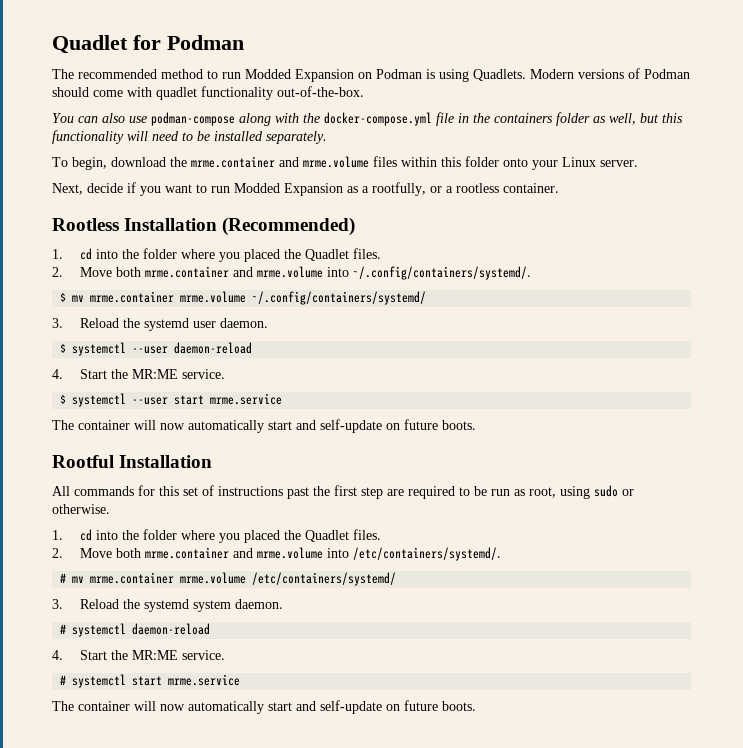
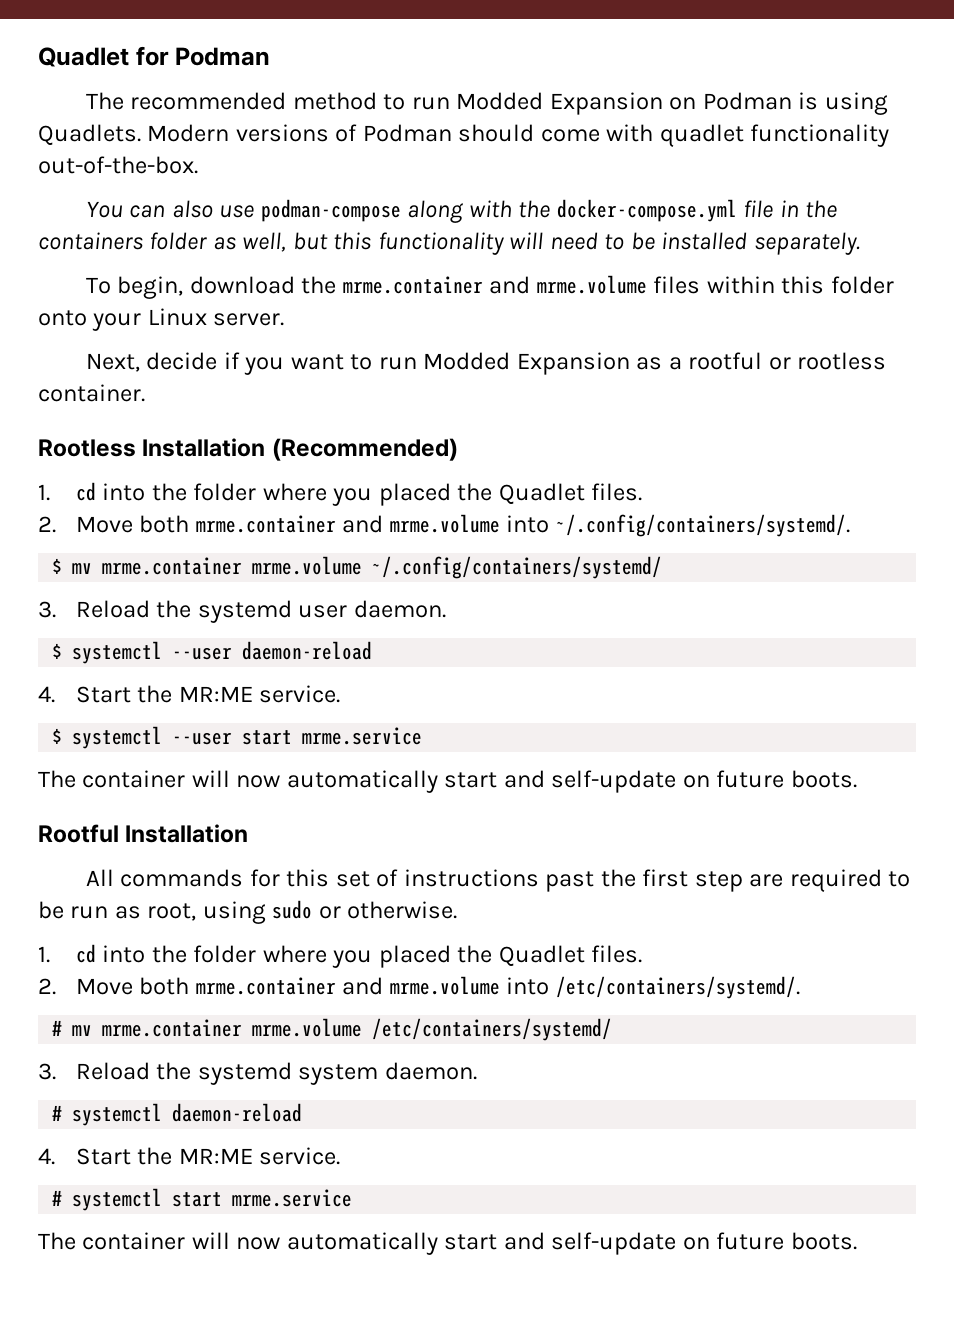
- Next, decide if you want to run Modded Expansion as a rootfully, or a rootless container.
+ Next, decide if you want to run Modded Expansion as a rootful or rootless container.

